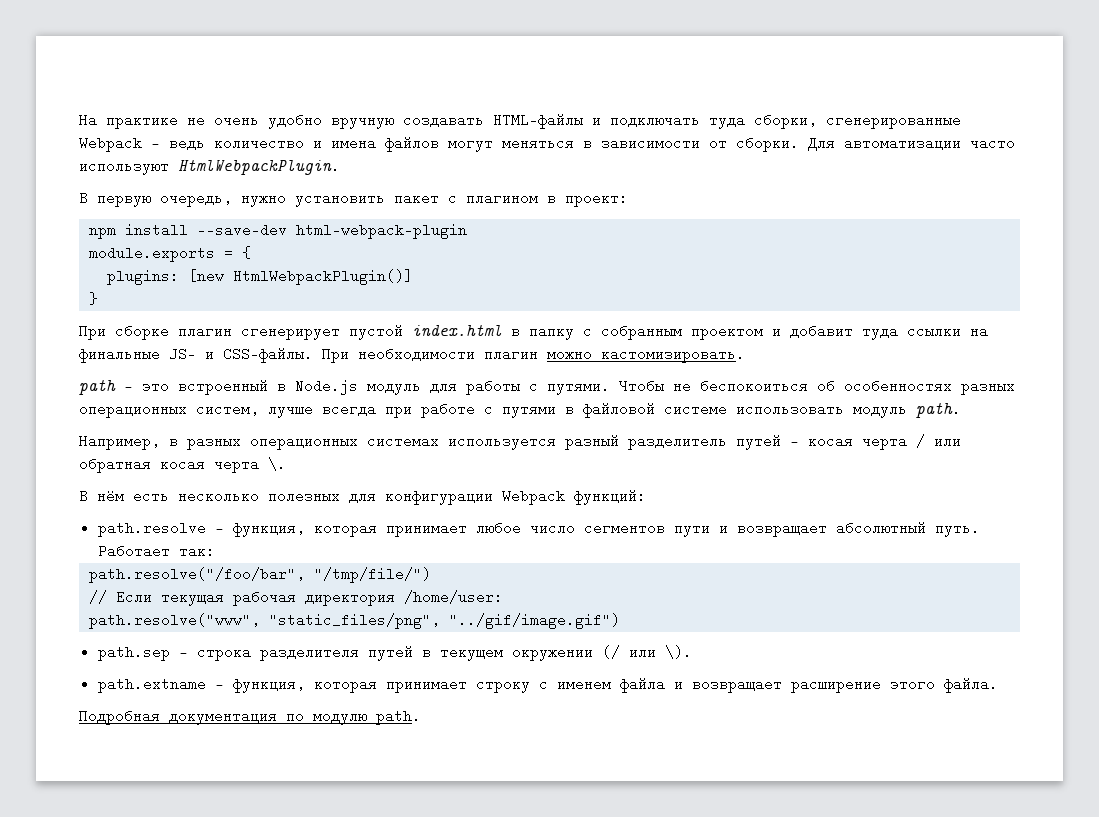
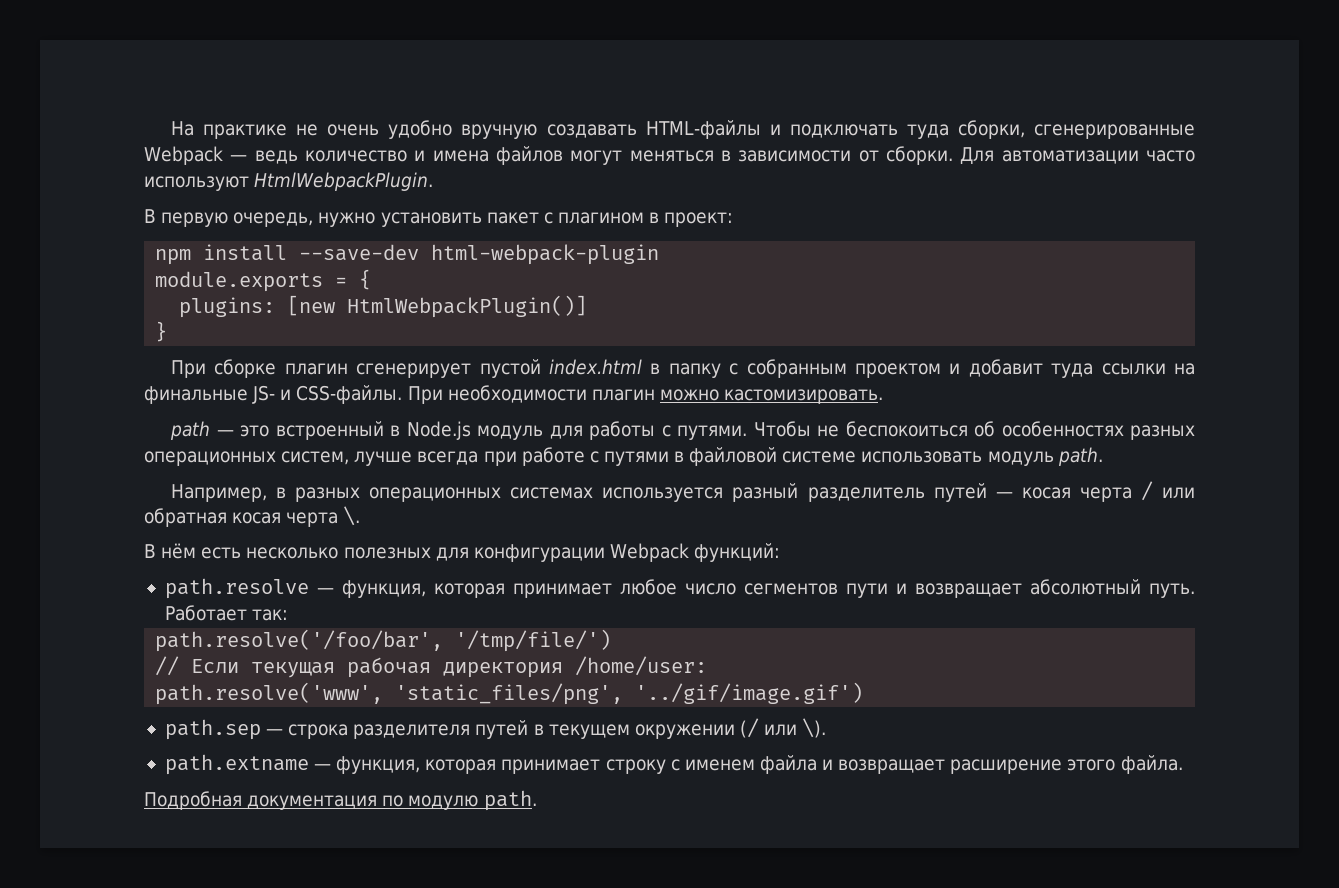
- path.resolve("/foo/bar", "/tmp/file/")
+ path.resolve('/foo/bar', '/tmp/file/')
- path.resolve("www", "static_files/png", "../gif/image.gif")
+ path.resolve('www', 'static_files/png', '../gif/image.gif')

